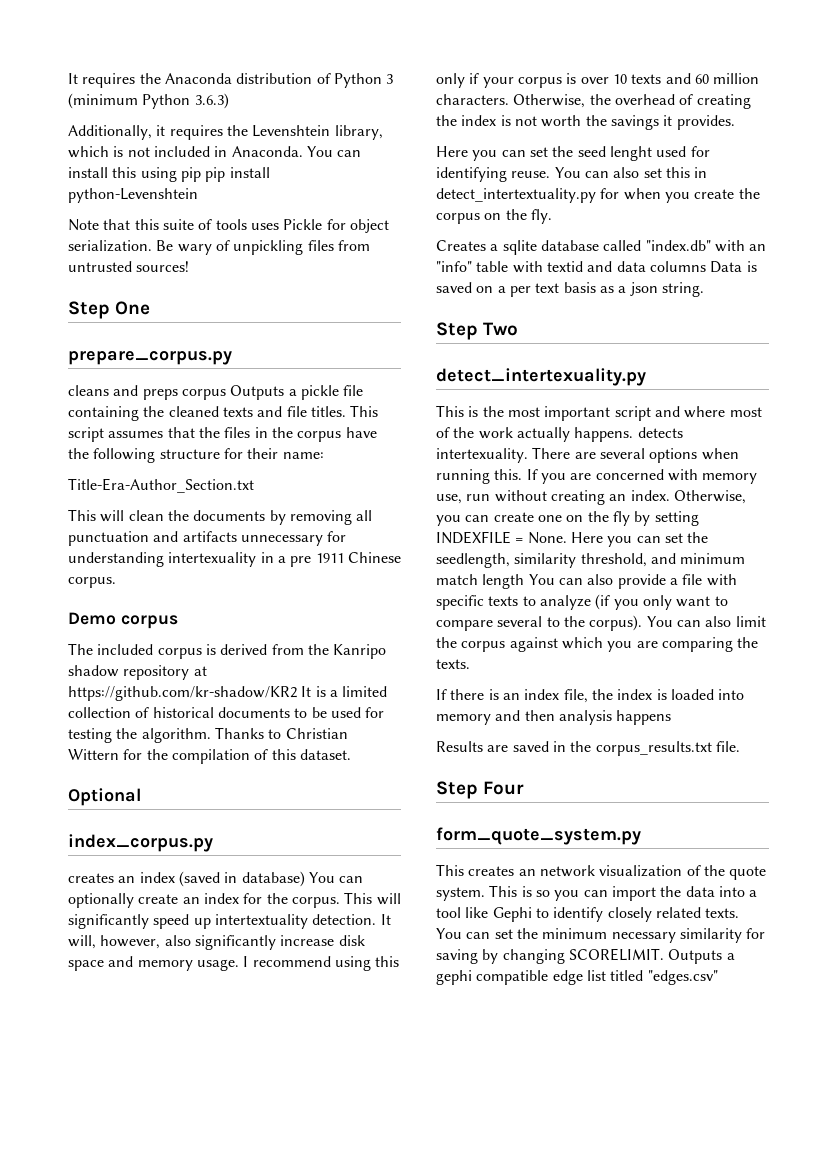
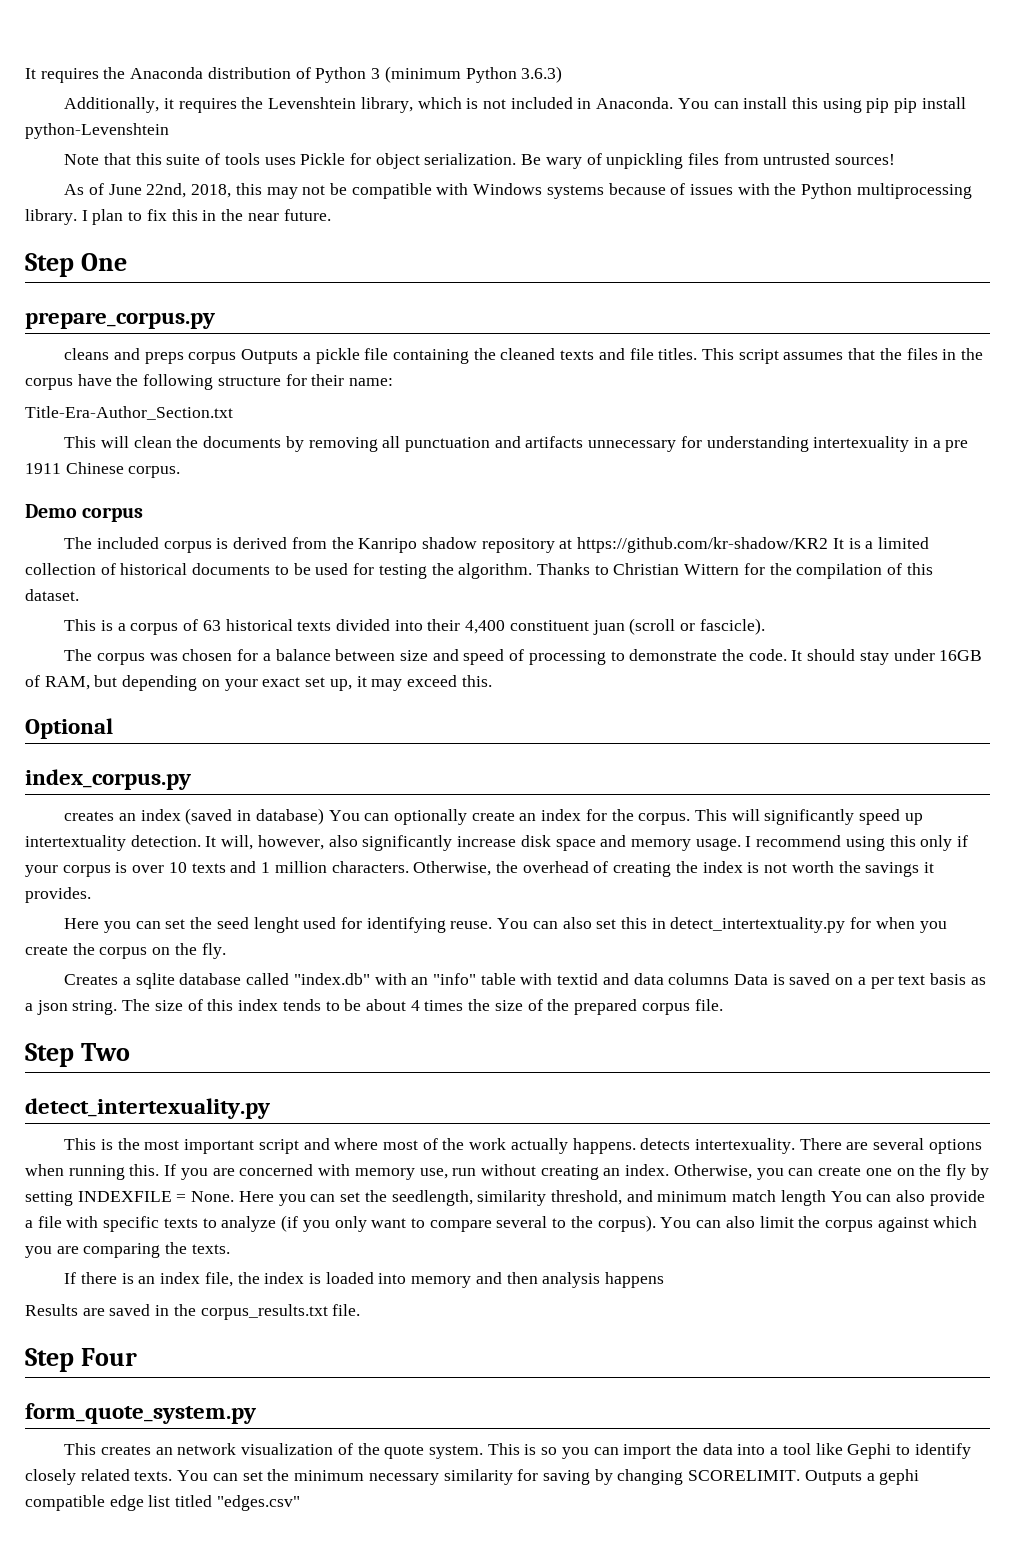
+ As of June 22nd, 2018, this may not be compatible with Windows systems because of issues with the Python multiprocessing library. I plan to fix this in the near future.
+ This is a corpus of 63 historical texts divided into their 4,400 constituent juan (scroll or fascicle).
+ The corpus was chosen for a balance between size and speed of processing to demonstrate the code. It should stay under 16GB of RAM, but depending on your exact set up, it may exceed this.
- I recommend using this only if your corpus is over 10 texts and 60 million characters.
+ I recommend using this only if your corpus is over 10 texts and 1 million characters.
+ The size of this index tends to be about 4 times the size of the prepared corpus file.

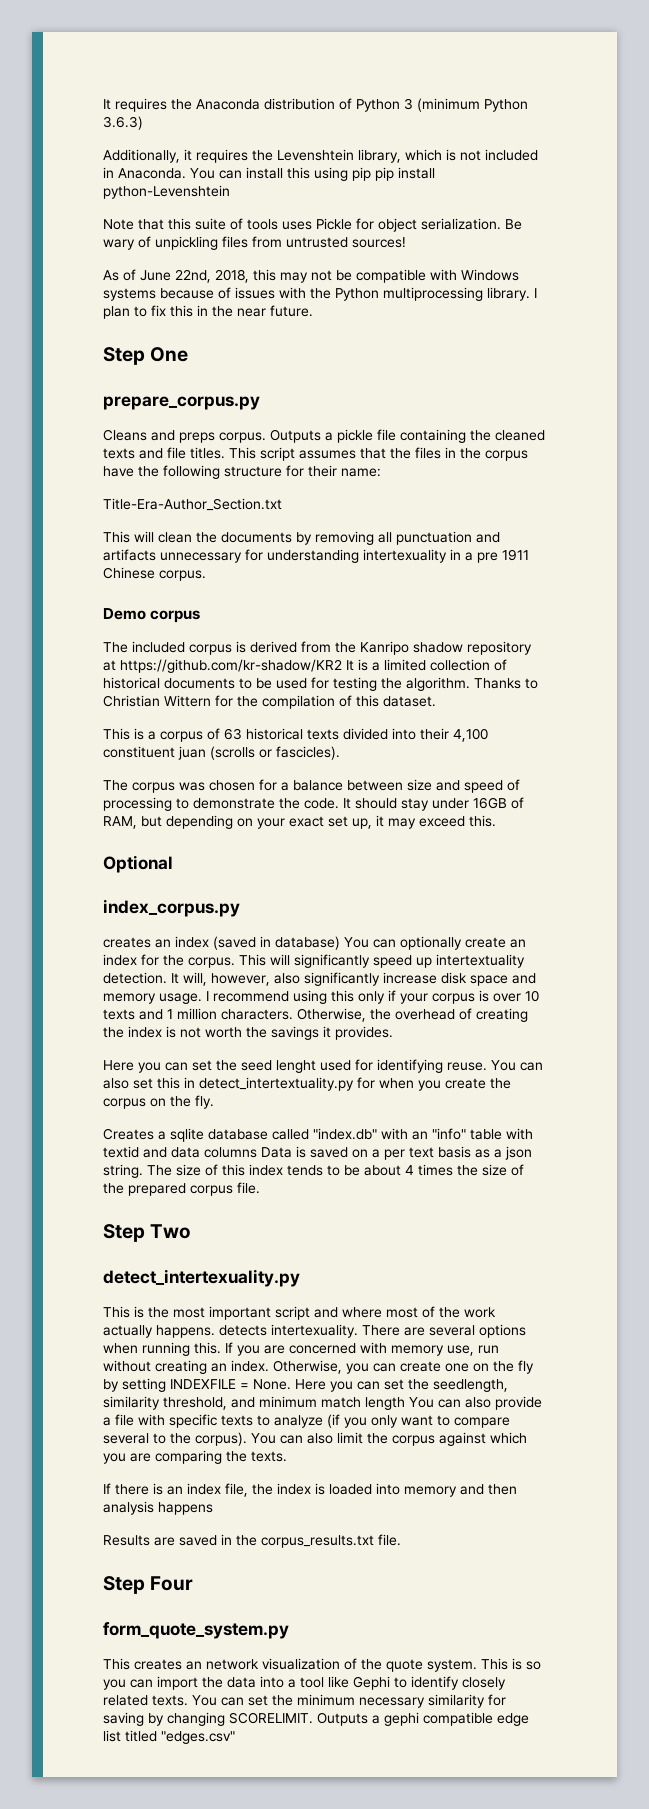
- cleans and preps corpus Outputs a pickle file containing the cleaned texts and file titles.
+ Cleans and preps corpus. Outputs a pickle file containing the cleaned texts and file titles.
- This is a corpus of 63 historical texts divided into their 4,400 constituent juan (scroll or fascicle).
+ This is a corpus of 63 historical texts divided into their 4,100 constituent juan (scrolls or fascicles).

